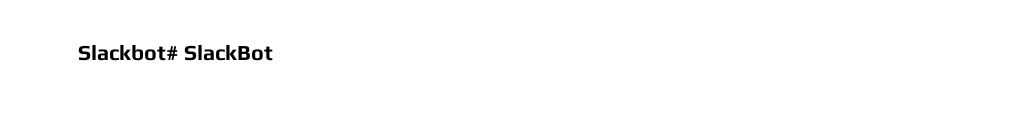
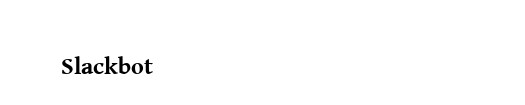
- Slackbot# SlackBot
+ Slackbot

